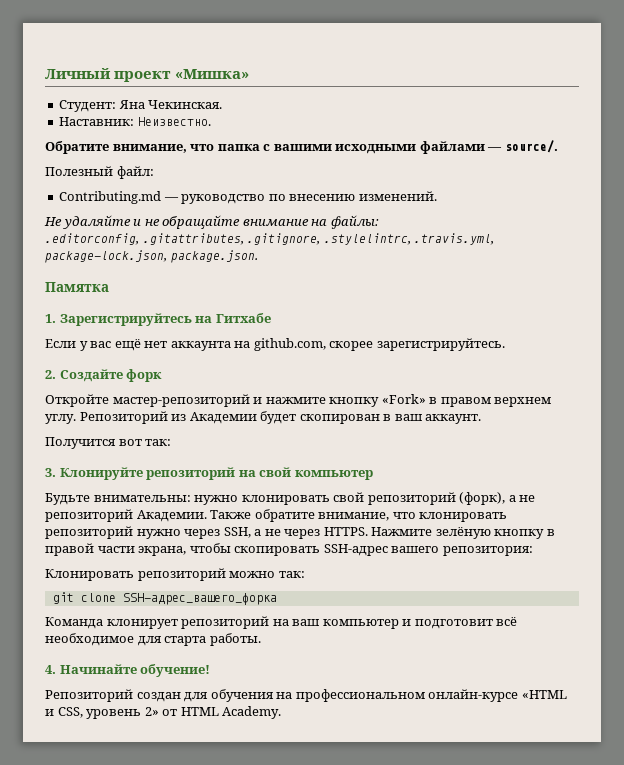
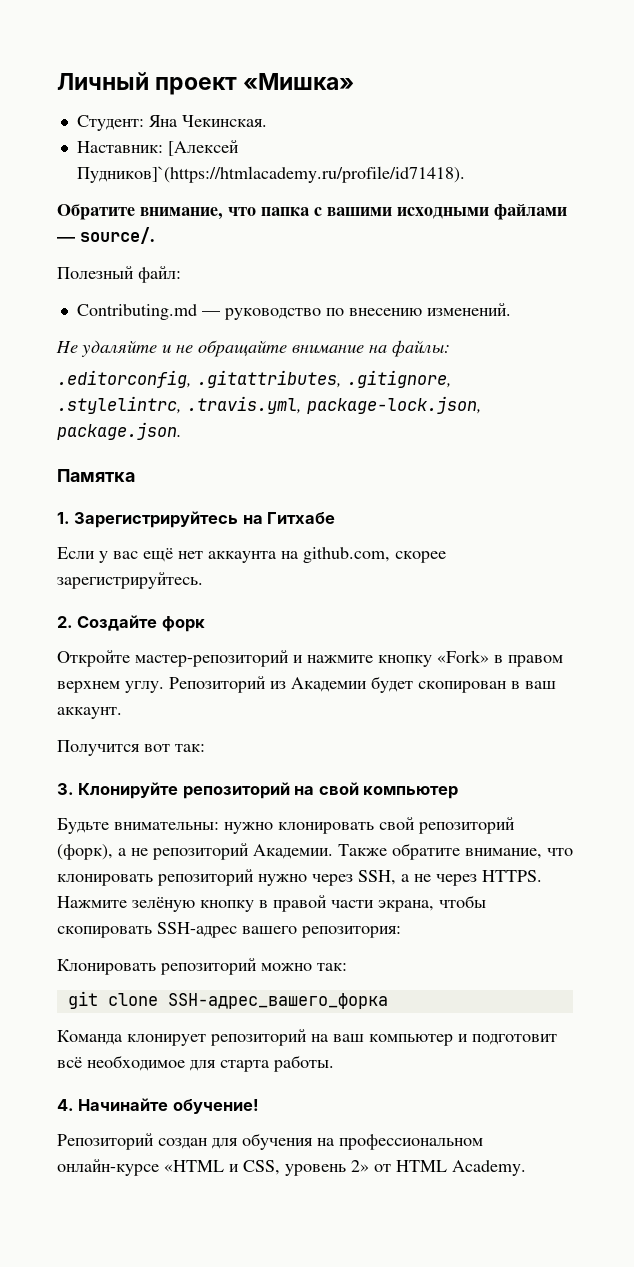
- Наставник: Неизвестно.
+ Наставник: [Алексей Пудников]`(https://htmlacademy.ru/profile/id71418).

